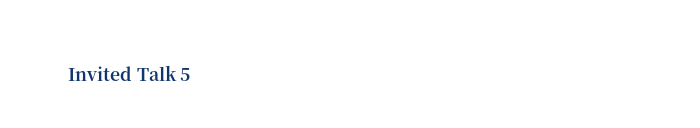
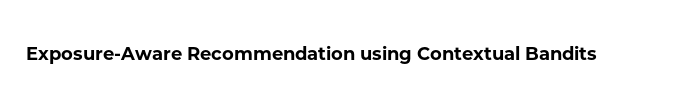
- Invited Talk 5
+ Exposure-Aware Recommendation using Contextual Bandits

